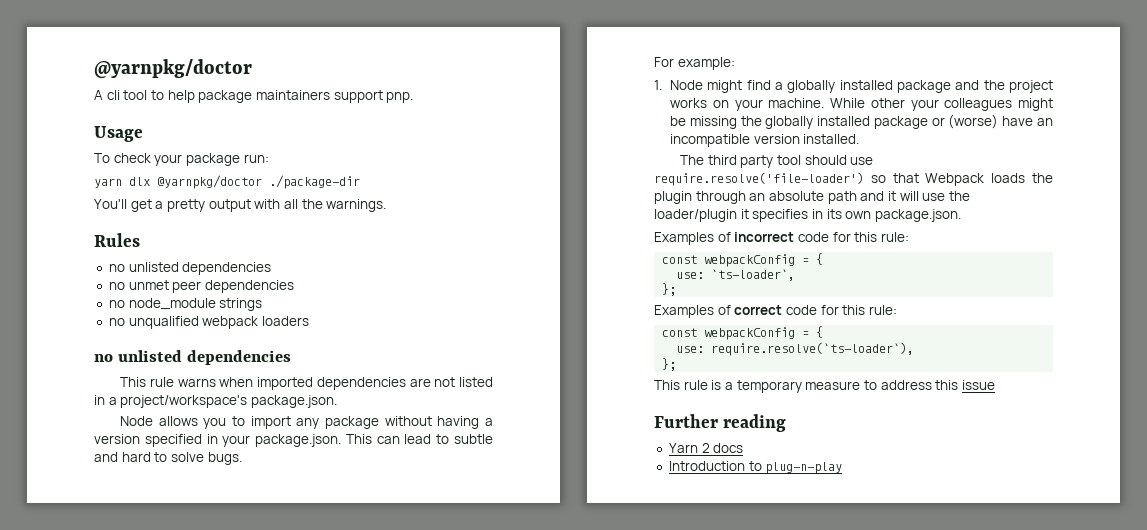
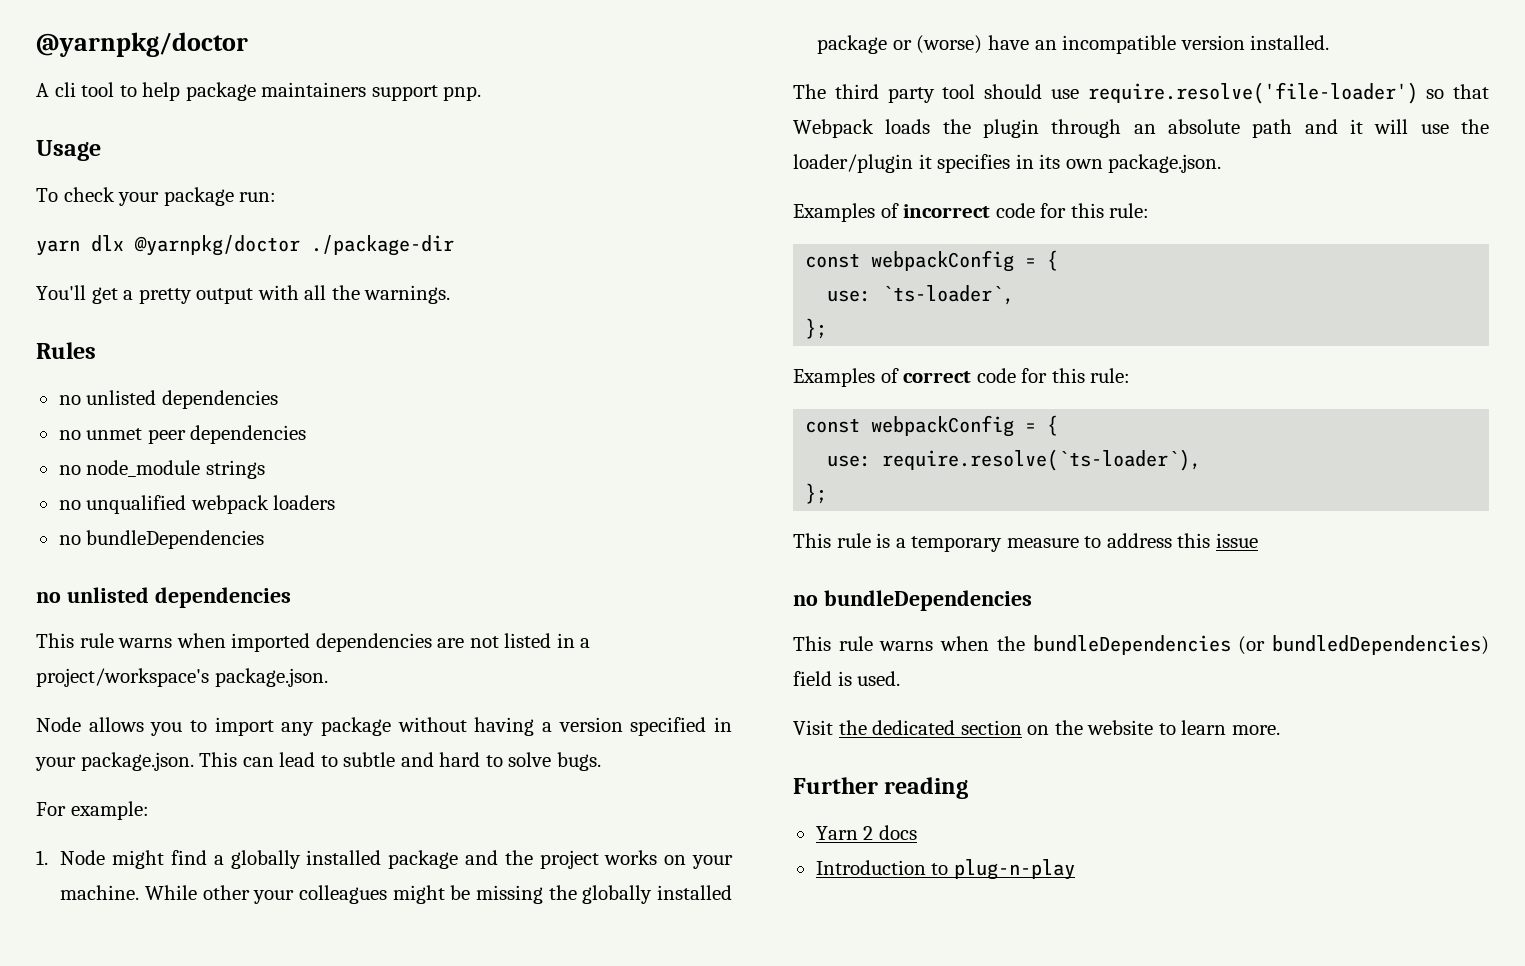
  no unqualified webpack loaders
+ no bundleDependencies
  This rule is a temporary measure to address this issue
+ no bundleDependencies
+ This rule warns when the bundleDependencies (or bundledDependencies) field is used.
+ Visit the dedicated section on the website to learn more.

